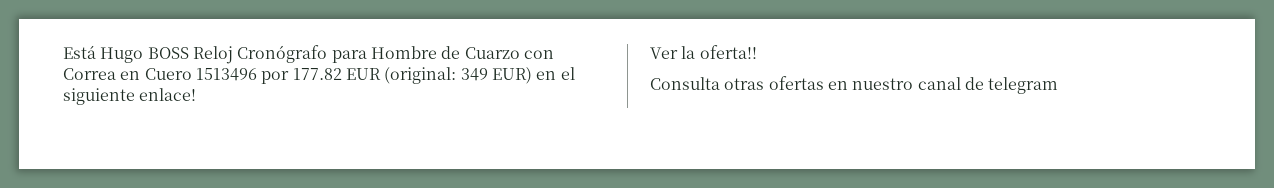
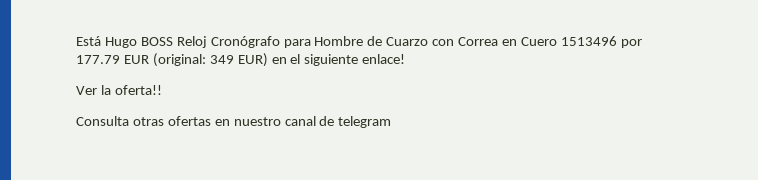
- Está Hugo BOSS Reloj Cronógrafo para Hombre de Cuarzo con Correa en Cuero 1513496 por 177.82 EUR (original: 349 EUR) en el siguiente enlace!
+ Está Hugo BOSS Reloj Cronógrafo para Hombre de Cuarzo con Correa en Cuero 1513496 por 177.79 EUR (original: 349 EUR) en el siguiente enlace!

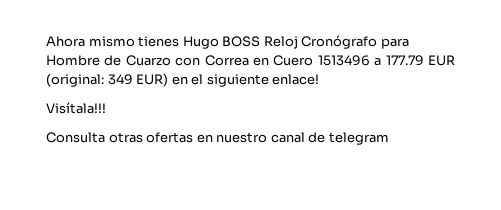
- Está Hugo BOSS Reloj Cronógrafo para Hombre de Cuarzo con Correa en Cuero 1513496 por 177.79 EUR (original: 349 EUR) en el siguiente enlace!
+ Ahora mismo tienes Hugo BOSS Reloj Cronógrafo para Hombre de Cuarzo con Correa en Cuero 1513496 a 177.79 EUR (original: 349 EUR) en el siguiente enlace!
- Ver la oferta!!
+ Visítala!!!

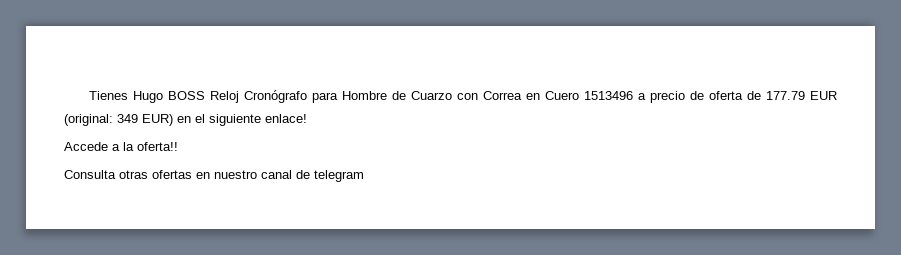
- Ahora mismo tienes Hugo BOSS Reloj Cronógrafo para Hombre de Cuarzo con Correa en Cuero 1513496 a 177.79 EUR (original: 349 EUR) en el siguiente enlace!
+ Tienes Hugo BOSS Reloj Cronógrafo para Hombre de Cuarzo con Correa en Cuero 1513496 a precio de oferta de 177.79 EUR (original: 349 EUR) en el siguiente enlace!
- Visítala!!!
+ Accede a la oferta!!

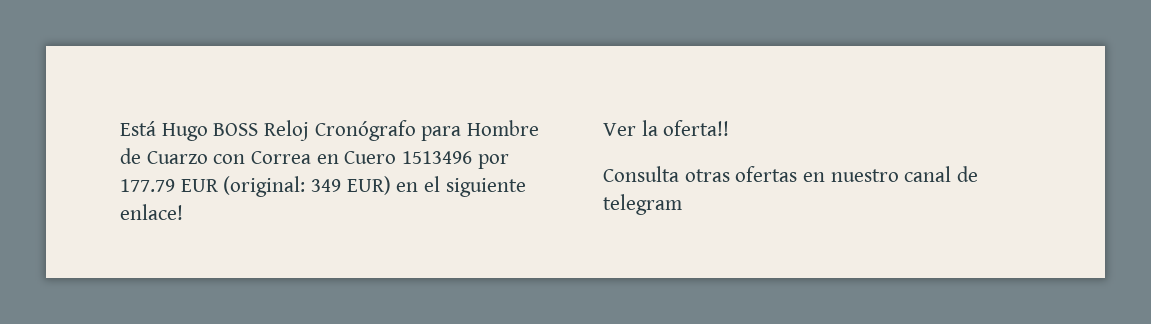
- Tienes Hugo BOSS Reloj Cronógrafo para Hombre de Cuarzo con Correa en Cuero 1513496 a precio de oferta de 177.79 EUR (original: 349 EUR) en el siguiente enlace!
+ Está Hugo BOSS Reloj Cronógrafo para Hombre de Cuarzo con Correa en Cuero 1513496 por 177.79 EUR (original: 349 EUR) en el siguiente enlace!
- Accede a la oferta!!
+ Ver la oferta!!

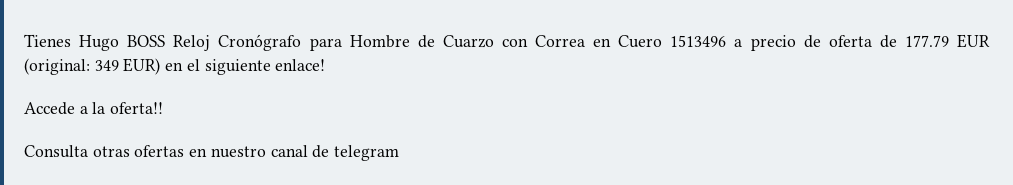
- Está Hugo BOSS Reloj Cronógrafo para Hombre de Cuarzo con Correa en Cuero 1513496 por 177.79 EUR (original: 349 EUR) en el siguiente enlace!
+ Tienes Hugo BOSS Reloj Cronógrafo para Hombre de Cuarzo con Correa en Cuero 1513496 a precio de oferta de 177.79 EUR (original: 349 EUR) en el siguiente enlace!
- Ver la oferta!!
+ Accede a la oferta!!

